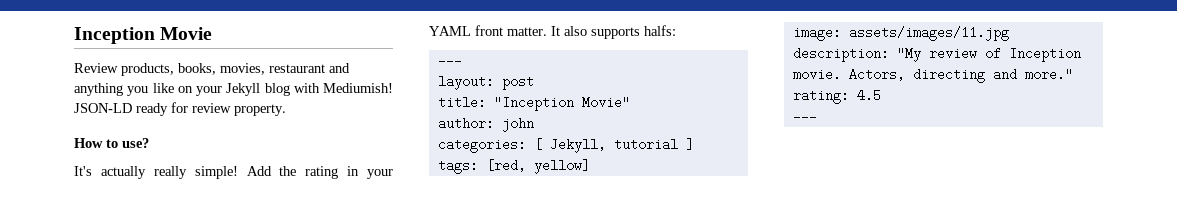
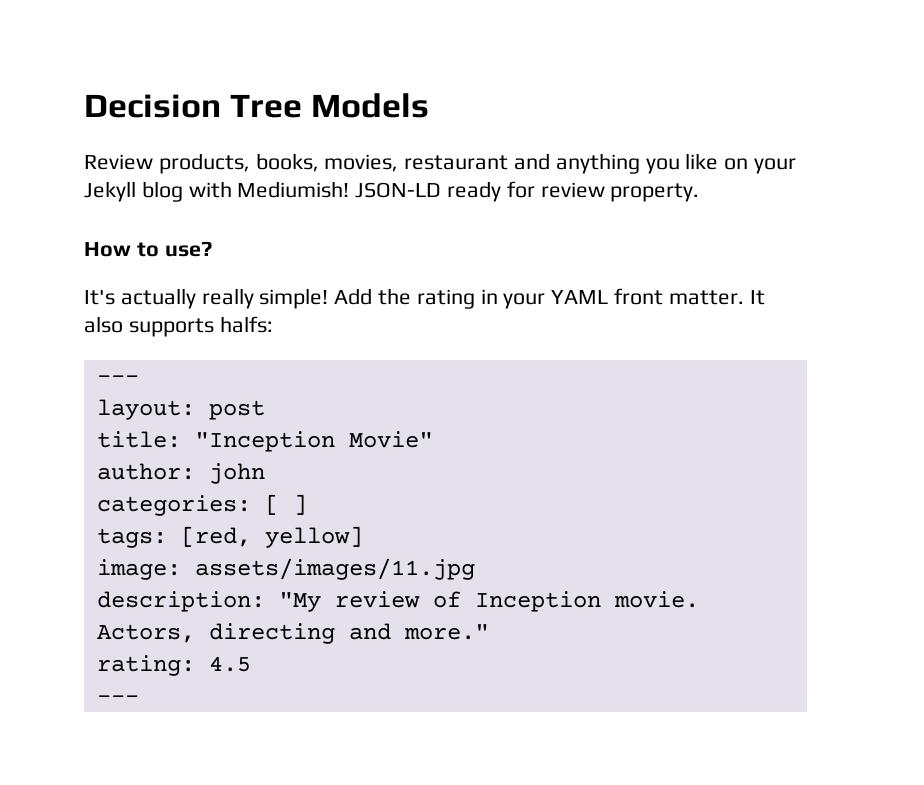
- Inception Movie
+ Decision Tree Models
- categories: [ Jekyll, tutorial ]
+ categories: [ ]

